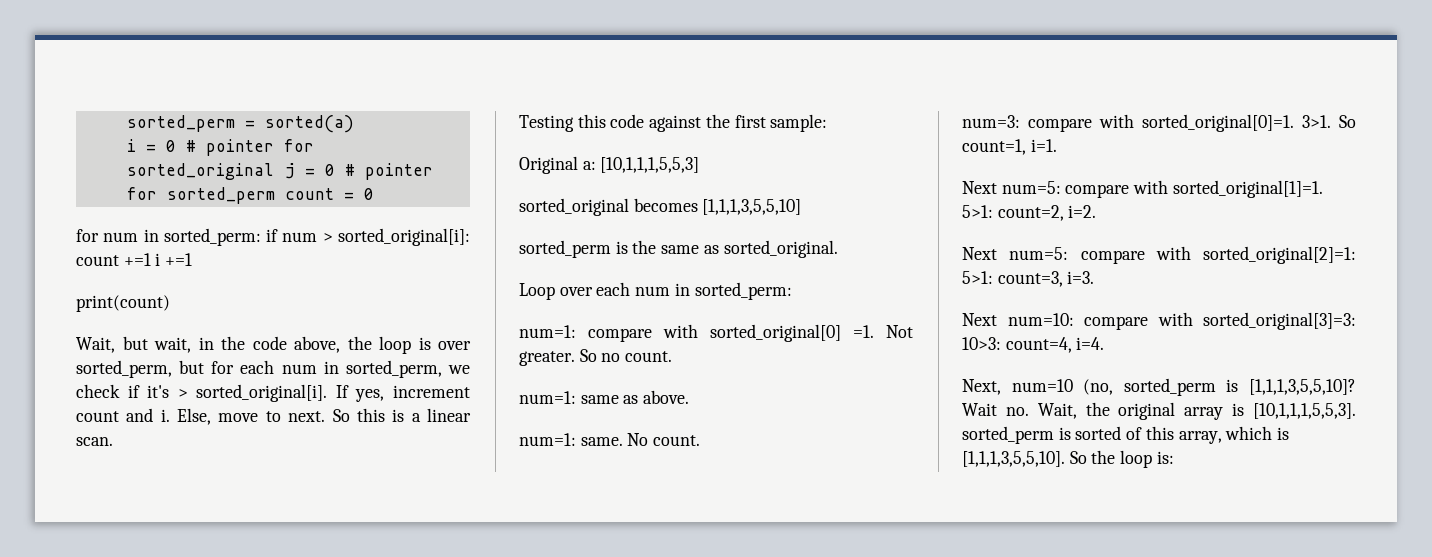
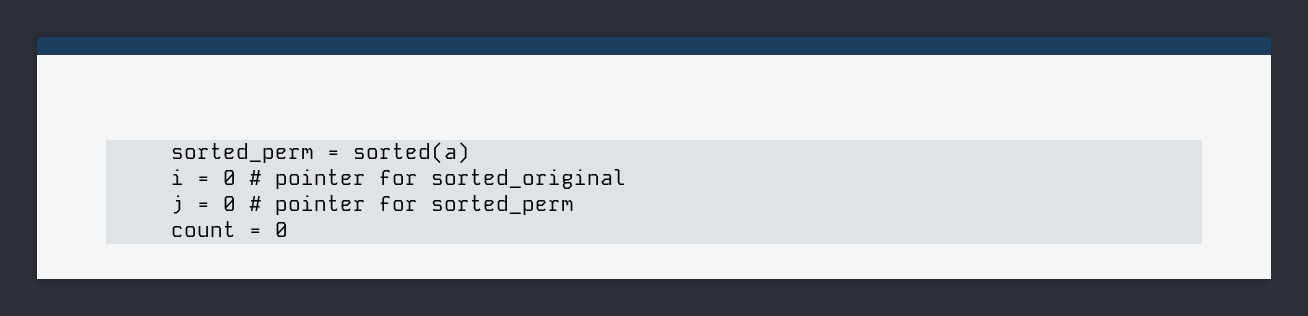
- i = 0 # pointer for sorted_original j = 0 # pointer for sorted_perm count = 0
+ i = 0 # pointer for sorted_original
+ j = 0 # pointer for sorted_perm
+ count = 0
- for num in sorted_perm: if num > sorted_original[i]: count +=1 i +=1
- print(count)
- Wait, but wait, in the code above, the loop is over sorted_perm, but for each num in sorted_perm, we check if it's > sorted_original[i]. If yes, increment count and i. Else, move to next. So this is a linear scan.
- Testing this code against the first sample:
- Original a: [10,1,1,1,5,5,3]
- sorted_original becomes [1,1,1,3,5,5,10]
- sorted_perm is the same as sorted_original.
- Loop over each num in sorted_perm:
- num=1: compare with sorted_original[0] =1. Not greater. So no count.
- num=1: same as above.
- num=1: same. No count.
- num=3: compare with sorted_original[0]=1. 3>1. So count=1, i=1.
- Next num=5: compare with sorted_original[1]=1. 5>1: count=2, i=2.
- Next num=5: compare with sorted_original[2]=1: 5>1: count=3, i=3.
- Next num=10: compare with sorted_original[3]=3: 10>3: count=4, i=4.
- Next, num=10 (no, sorted_perm is [1,1,1,3,5,5,10]? Wait no. Wait, the original array is [10,1,1,1,5,5,3]. sorted_perm is sorted of this array, which is [1,1,1,3,5,5,10]. So the loop is:

